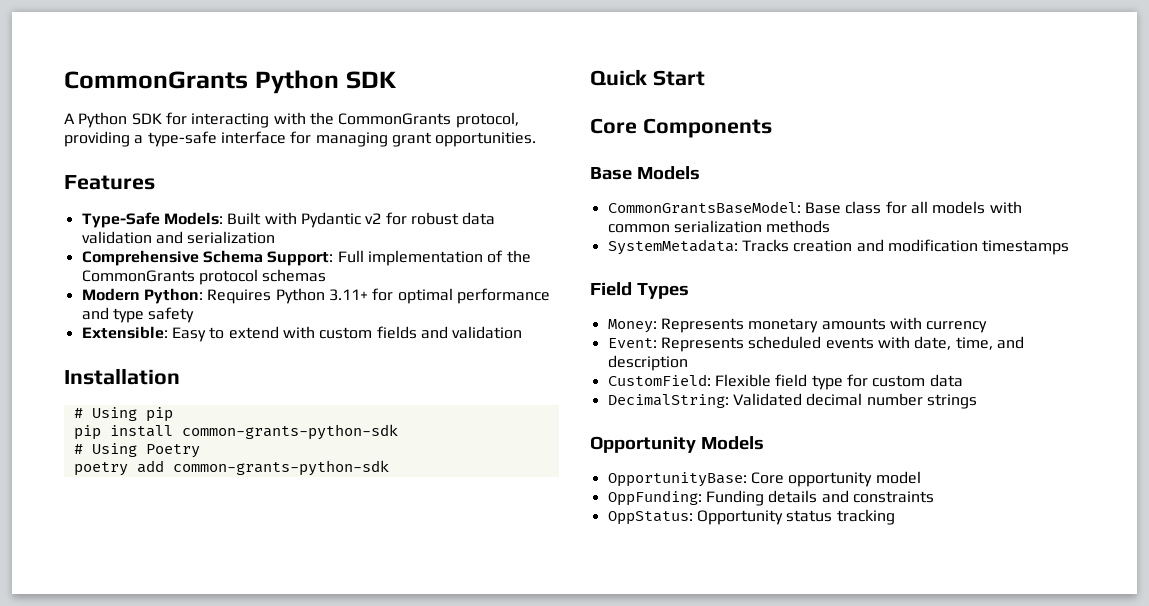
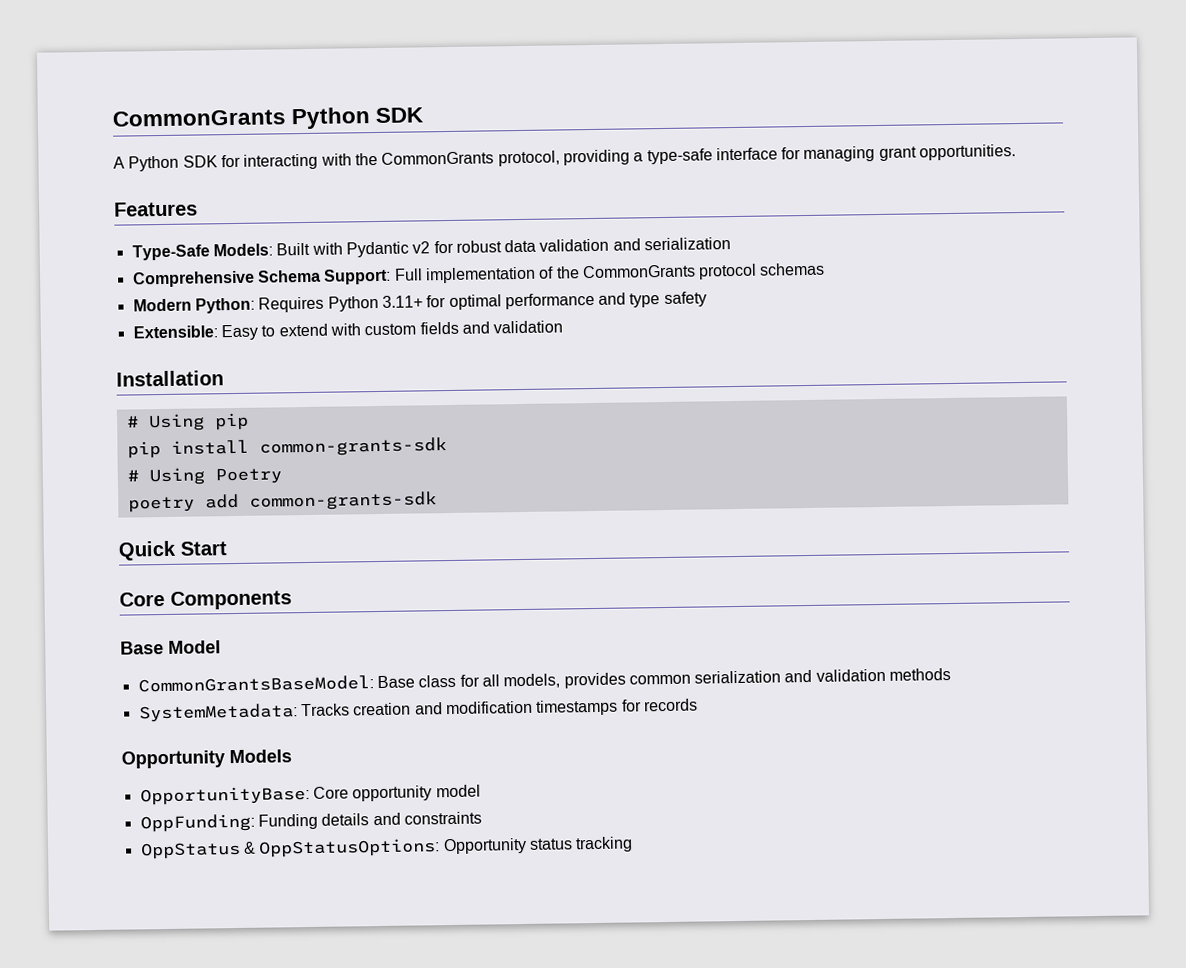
- pip install common-grants-python-sdk
+ pip install common-grants-sdk
- poetry add common-grants-python-sdk
+ poetry add common-grants-sdk
- Base Models
+ Base Model
- CommonGrantsBaseModel: Base class for all models with common serialization methods
+ CommonGrantsBaseModel: Base class for all models, provides common serialization and validation methods
- SystemMetadata: Tracks creation and modification timestamps
- Field Types
- Money: Represents monetary amounts with currency
- Event: Represents scheduled events with date, time, and description
- CustomField: Flexible field type for custom data
- DecimalString: Validated decimal number strings
+ SystemMetadata: Tracks creation and modification timestamps for records
- OppStatus: Opportunity status tracking
+ OppStatus & OppStatusOptions: Opportunity status tracking

